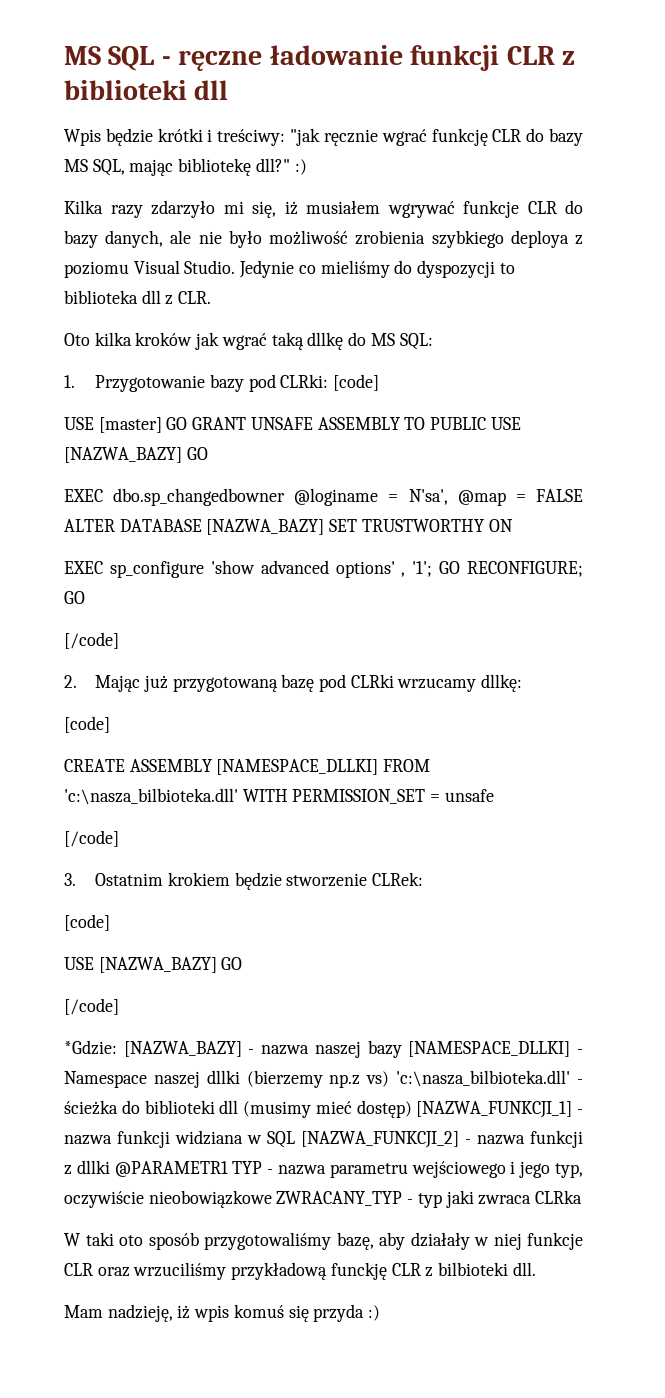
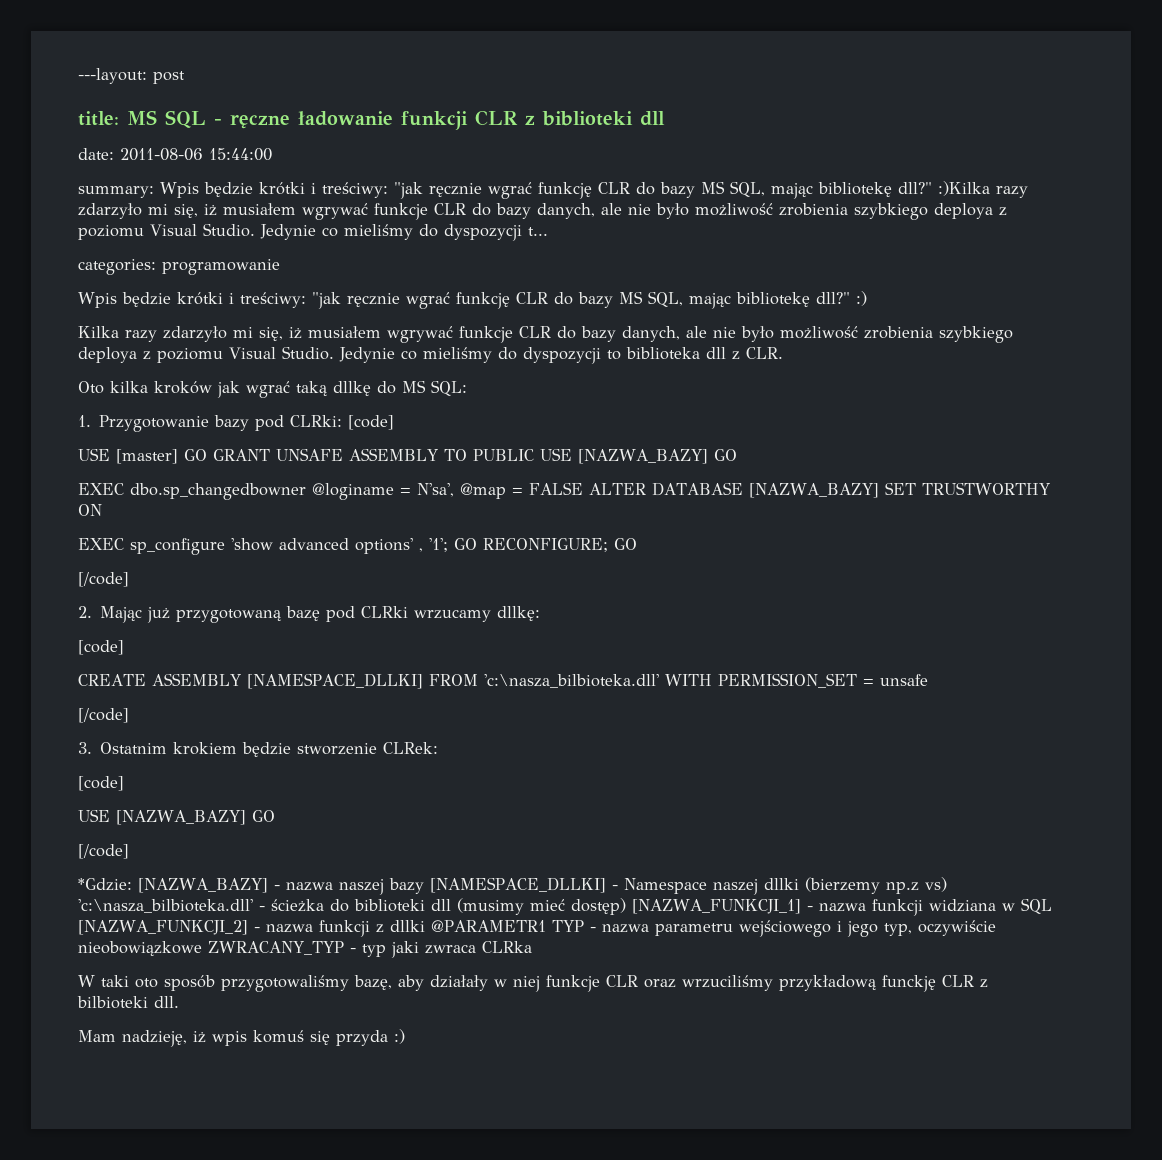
- MS SQL - ręczne ładowanie funkcji CLR z biblioteki dll
+ ---layout: post
+ title: MS SQL - ręczne ładowanie funkcji CLR z biblioteki dll
+ date: 2011-08-06 15:44:00
+ summary: Wpis będzie krótki i treściwy: "jak ręcznie wgrać funkcję CLR do bazy MS SQL, mając bibliotekę dll?" :)Kilka razy zdarzyło mi się, iż musiałem wgrywać funkcje CLR do bazy danych, ale nie było możliwość zrobienia szybkiego deploya z poziomu Visual Studio. Jedynie co mieliśmy do dyspozycji t...
+ categories: programowanie

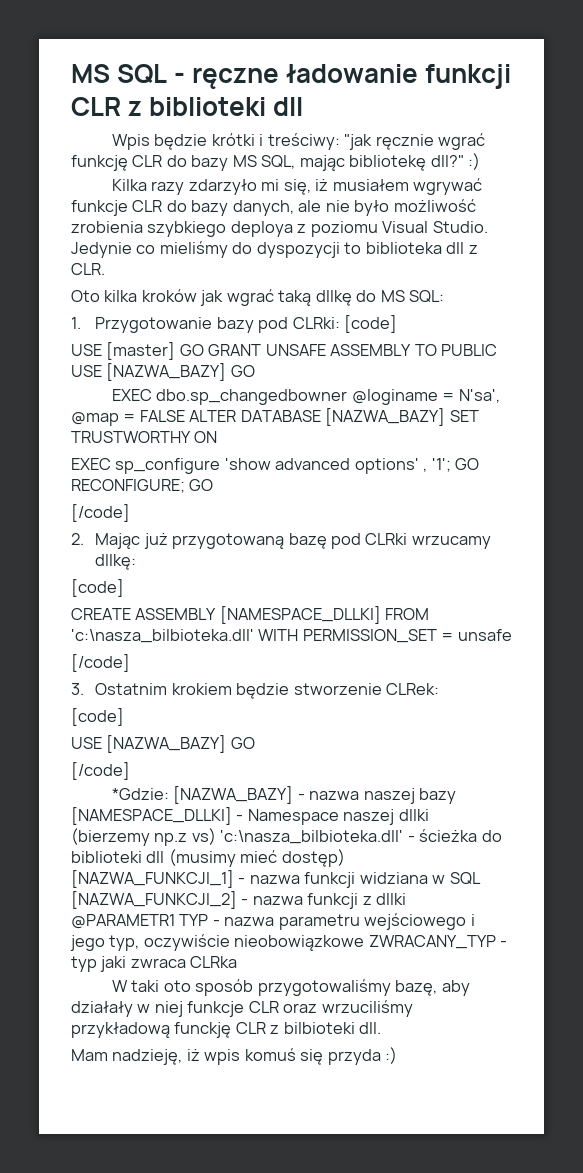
- ---layout: post
- title: MS SQL - ręczne ładowanie funkcji CLR z biblioteki dll
+ MS SQL - ręczne ładowanie funkcji CLR z biblioteki dll
- date: 2011-08-06 15:44:00
- summary: Wpis będzie krótki i treściwy: "jak ręcznie wgrać funkcję CLR do bazy MS SQL, mając bibliotekę dll?" :)Kilka razy zdarzyło mi się, iż musiałem wgrywać funkcje CLR do bazy danych, ale nie było możliwość zrobienia szybkiego deploya z poziomu Visual Studio. Jedynie co mieliśmy do dyspozycji t...
- categories: programowanie

